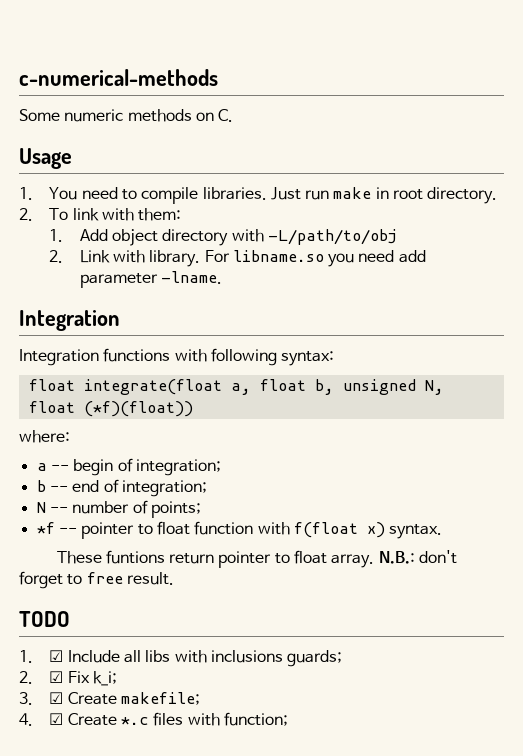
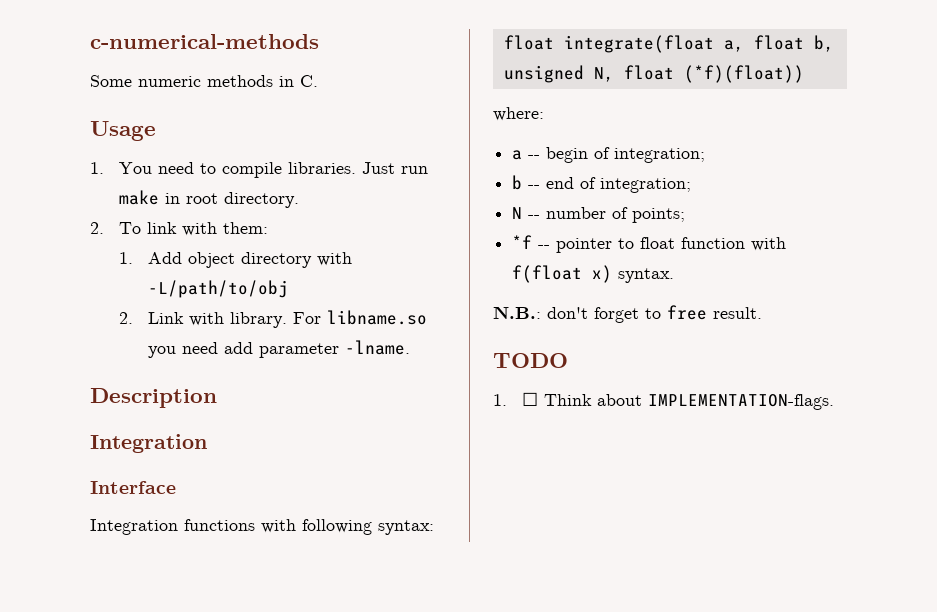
- Some numeric methods on C.
+ Some numeric methods in C.
  For libname.so you need add parameter -lname.
+ Description
  Integration
+ Interface
- These funtions return pointer to float array.
- 1. ☑ Include all libs with inclusions guards;
- 2. ☑ Fix k_i;
- 3. ☑ Create makefile;
- 4. ☑ Create *.c files with function;
+ 1. ☐ Think about IMPLEMENTATION-flags.

